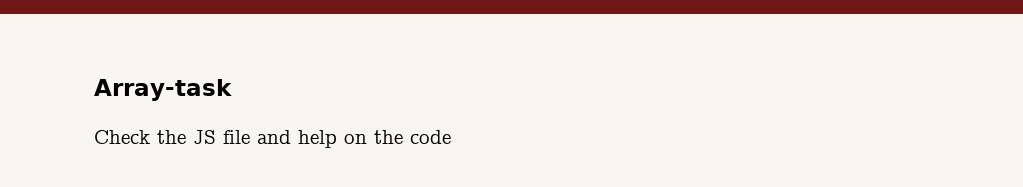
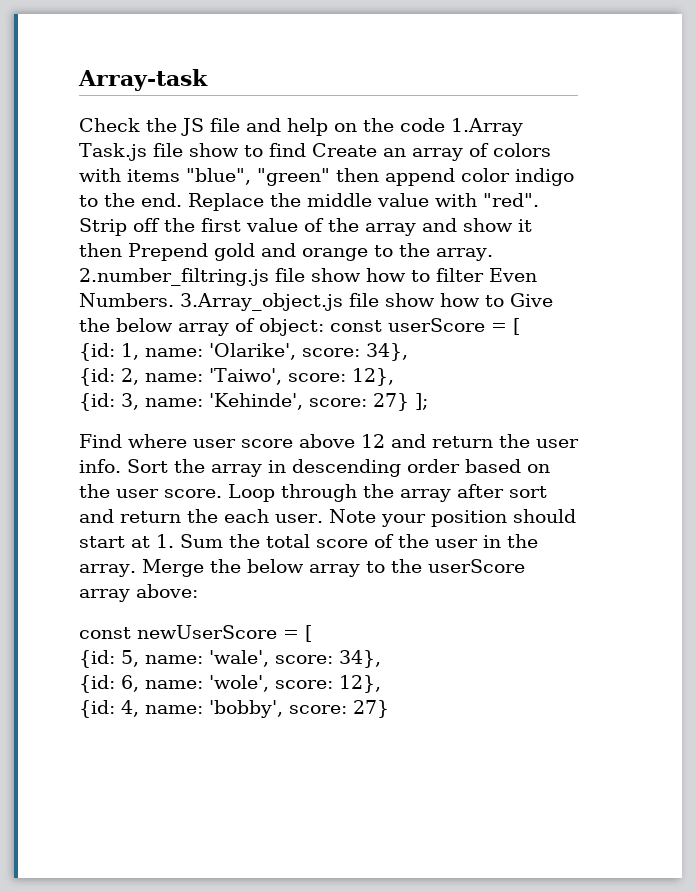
- Check the JS file and help on the code
+ Check the JS file and help on the code 1.Array Task.js file show to find Create an array of colors with items "blue", "green" then append color indigo to the end. Replace the middle value with "red". Strip off the first value of the array and show it then Prepend gold and orange to the array. 2.number_filtring.js file show how to filter Even Numbers. 3.Array_object.js file show how to Give the below array of object: const userScore = [
+ {id: 1, name: 'Olarike', score: 34},
+ {id: 2, name: 'Taiwo', score: 12},
+ {id: 3, name: 'Kehinde', score: 27} ];
+ Find where user score above 12 and return the user info. Sort the array in descending order based on the user score. Loop through the array after sort and return the each user. Note your position should start at 1. Sum the total score of the user in the array. Merge the below array to the userScore array above:
+ const newUserScore = [
+ {id: 5, name: 'wale', score: 34},
+ {id: 6, name: 'wole', score: 12},
+ {id: 4, name: 'bobby', score: 27}

